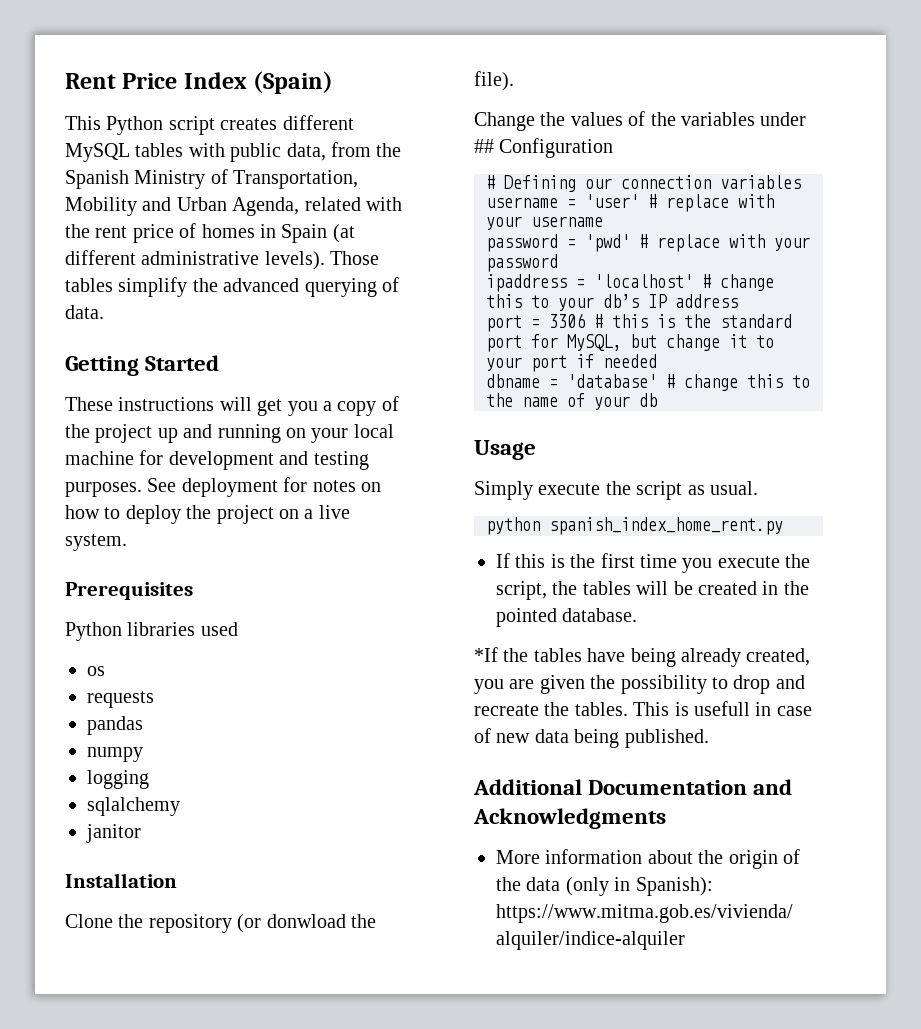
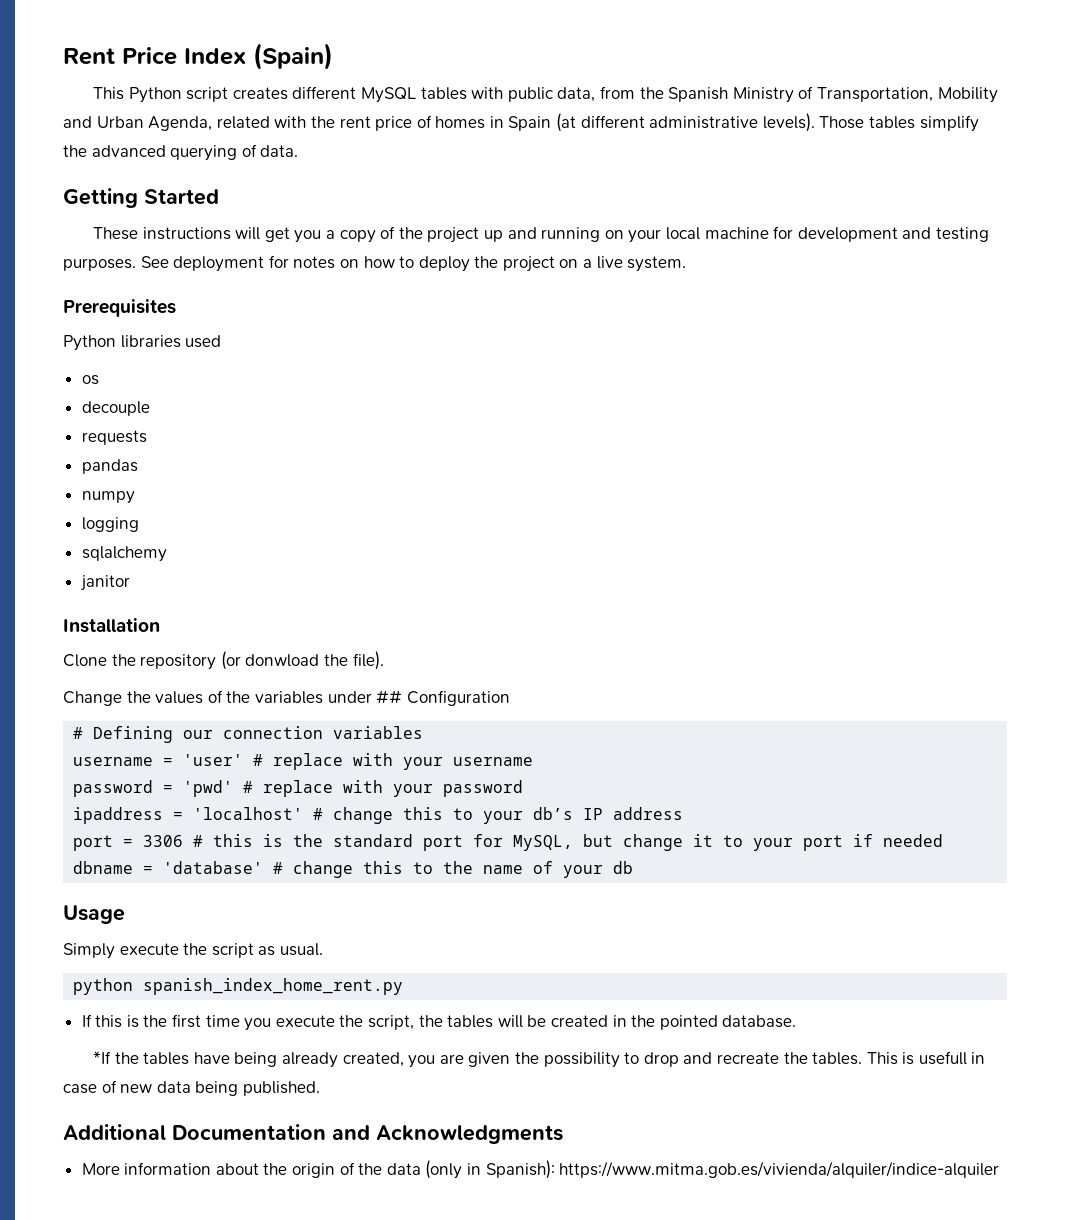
+ decouple

